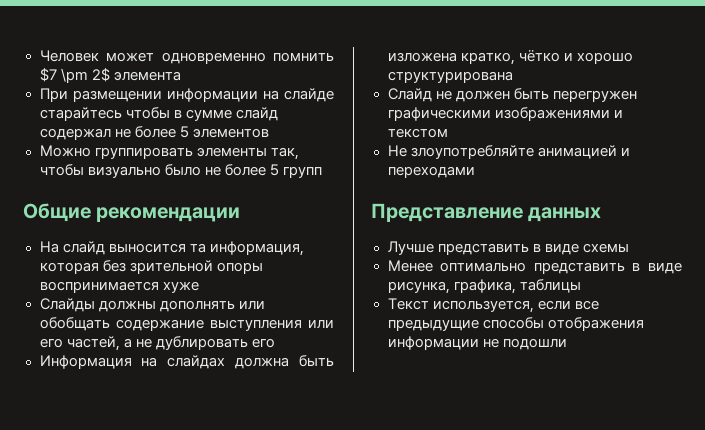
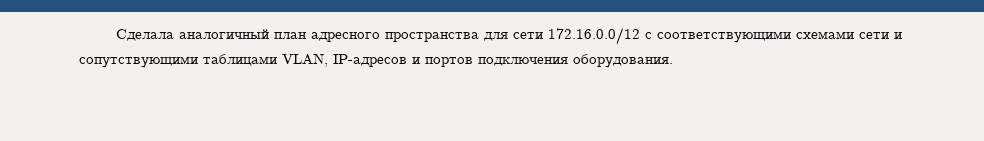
- Человек может одновременно помнить $7 \pm 2$ элемента
- При размещении информации на слайде старайтесь чтобы в сумме слайд содержал не более 5 элементов
- Можно группировать элементы так, чтобы визуально было не более 5 групп
- Общие рекомендации
- На слайд выносится та информация, которая без зрительной опоры воспринимается хуже
- Слайды должны дополнять или обобщать содержание выступления или его частей, а не дублировать его
- Информация на слайдах должна быть изложена кратко, чётко и хорошо структурирована
- Слайд не должен быть перегружен графическими изображениями и текстом
- Не злоупотребляйте анимацией и переходами
- Представление данных
- Лучше представить в виде схемы
- Менее оптимально представить в виде рисунка, графика, таблицы
- Текст используется, если все предыдущие способы отображения информации не подошли
+ Сделала аналогичный план адресного пространства для сети 172.16.0.0/12 с соответствующими схемами сети и сопутствующими таблицами VLAN, IP-адресов и портов подключения оборудования.

